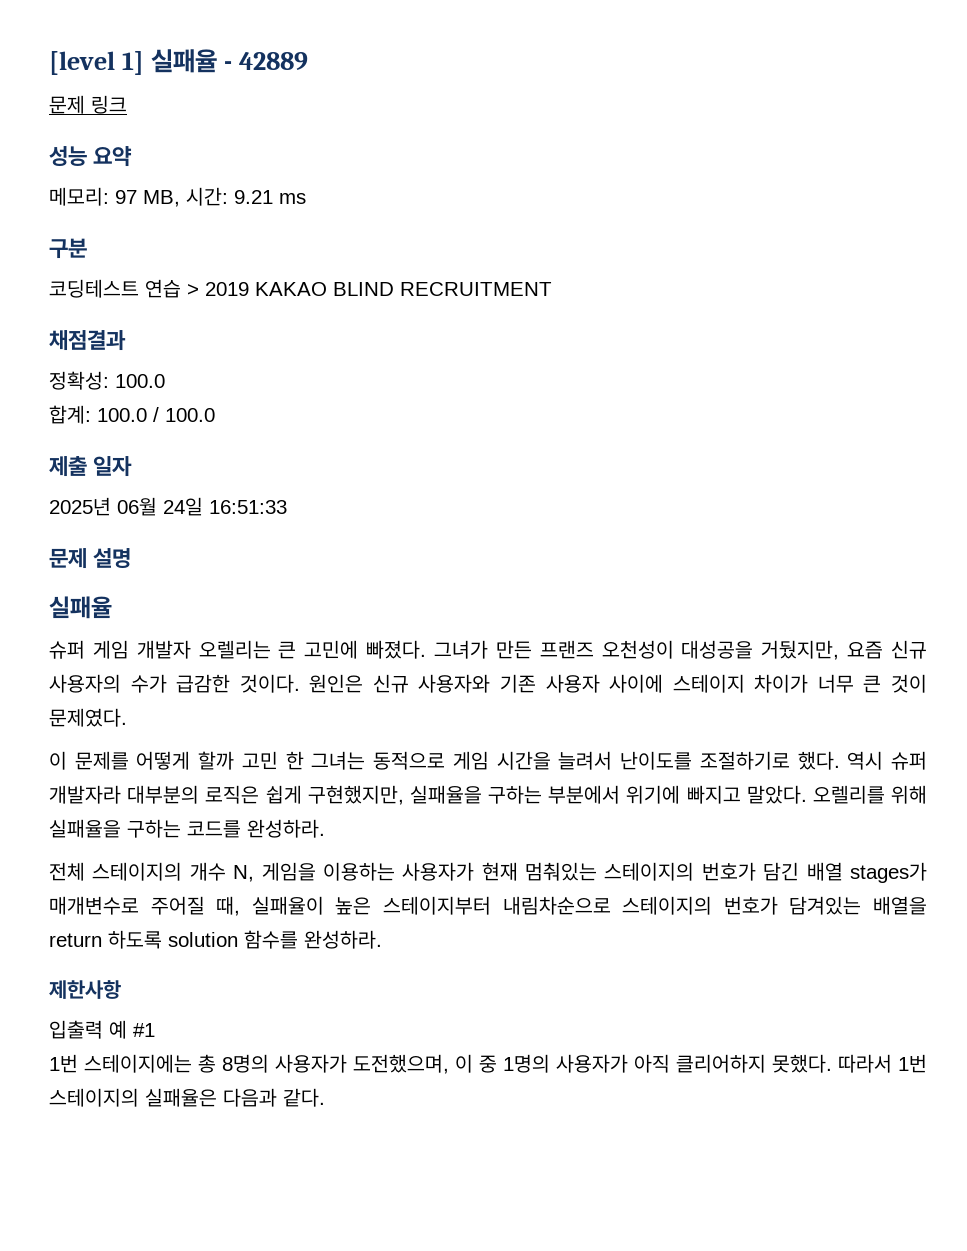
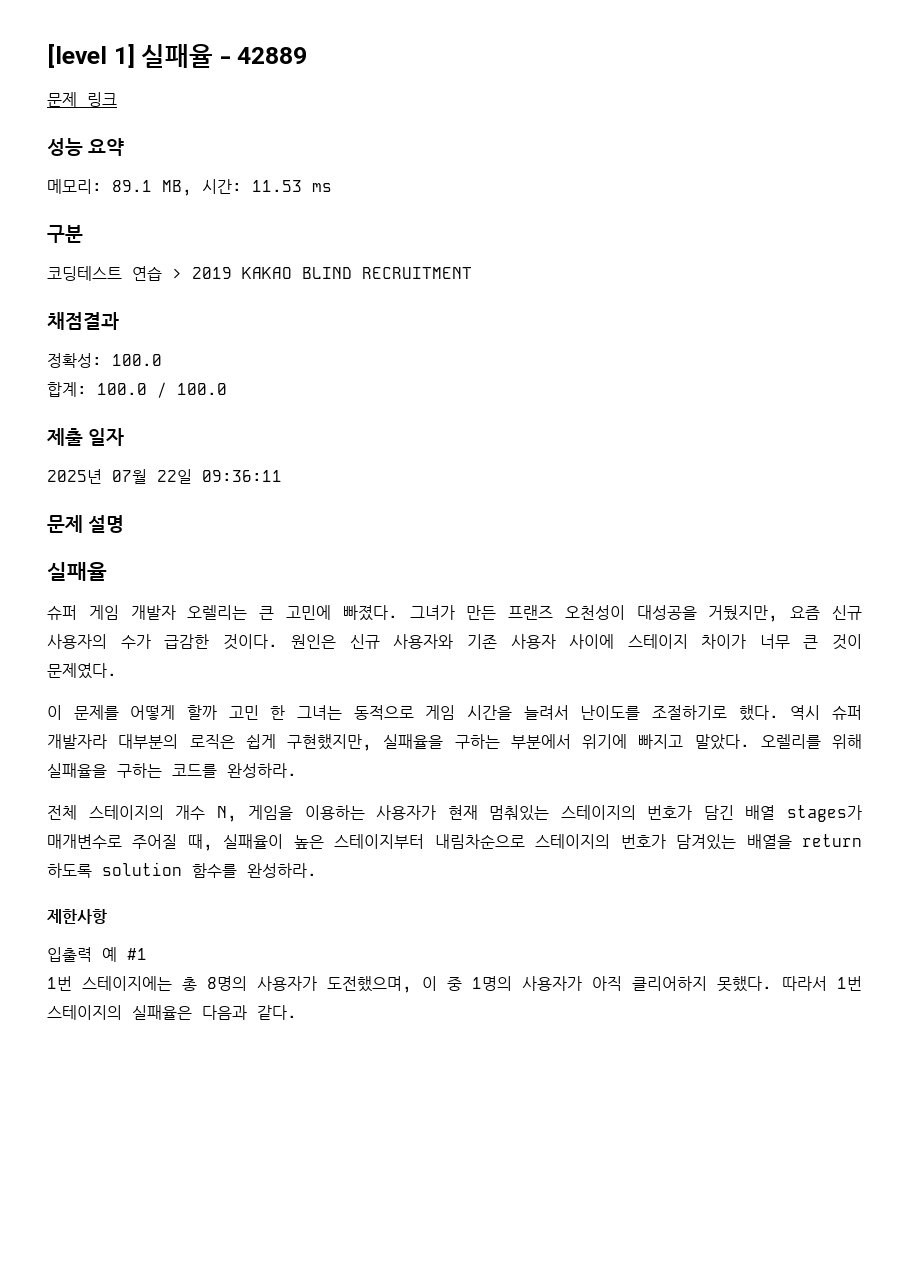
- 메모리: 97 MB, 시간: 9.21 ms
+ 메모리: 89.1 MB, 시간: 11.53 ms
- 2025년 06월 24일 16:51:33
+ 2025년 07월 22일 09:36:11

